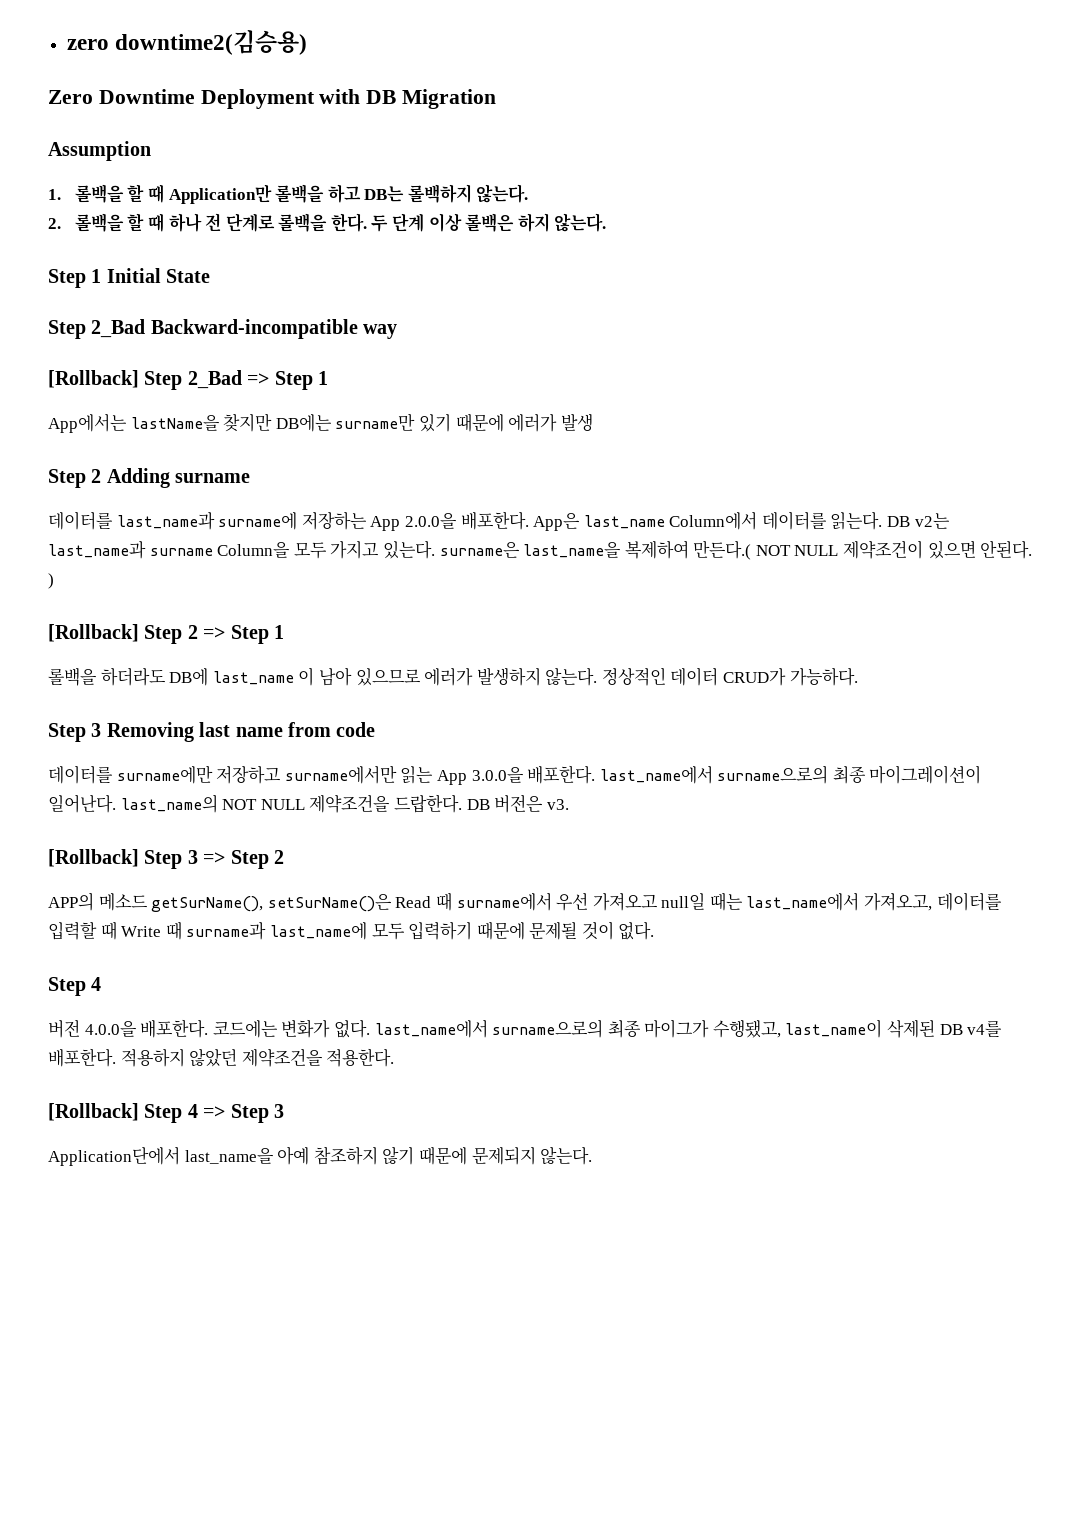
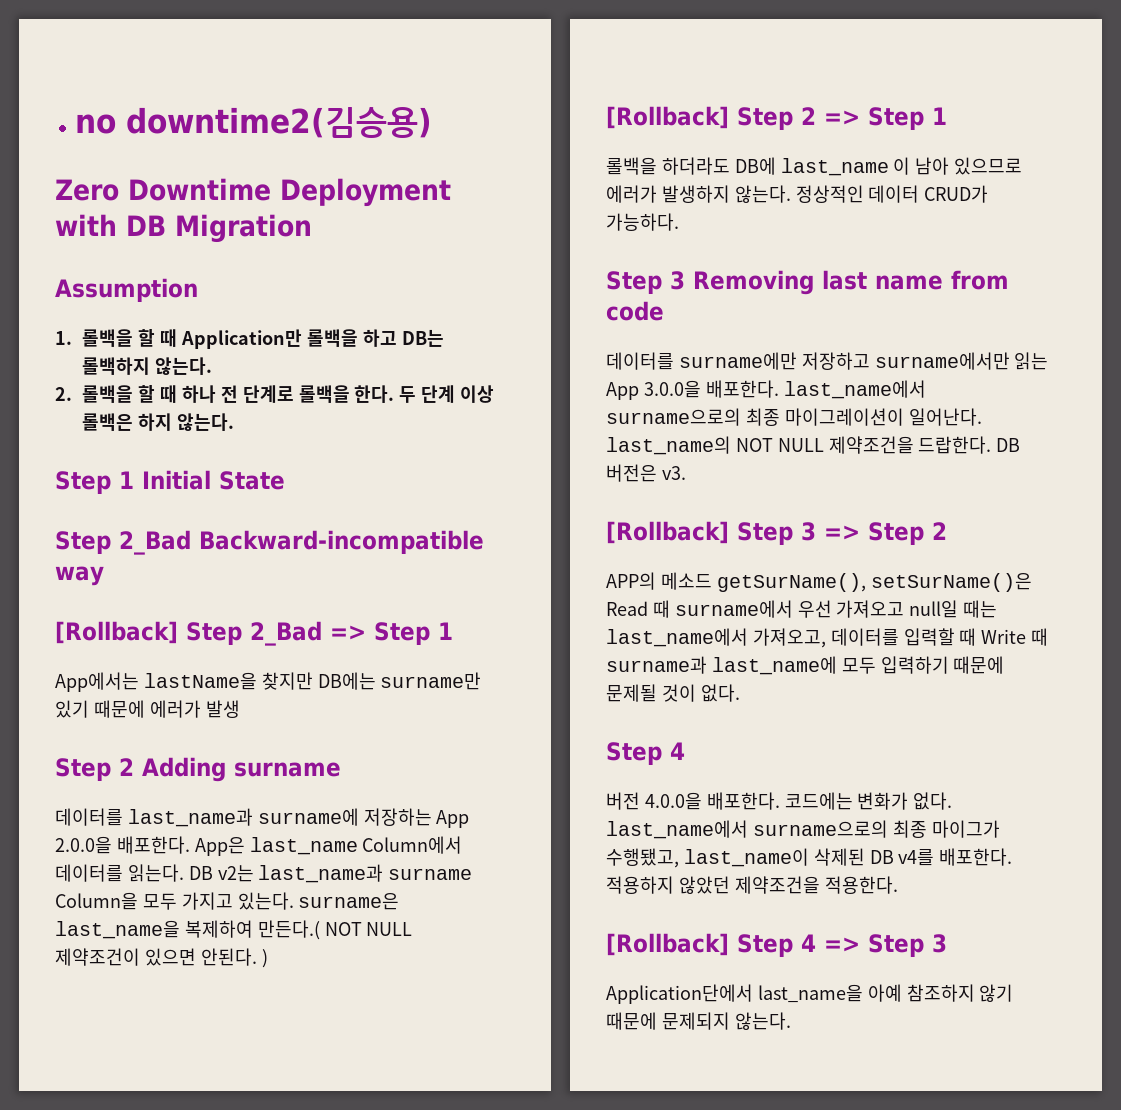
- zero downtime2(김승용)
+ no downtime2(김승용)

